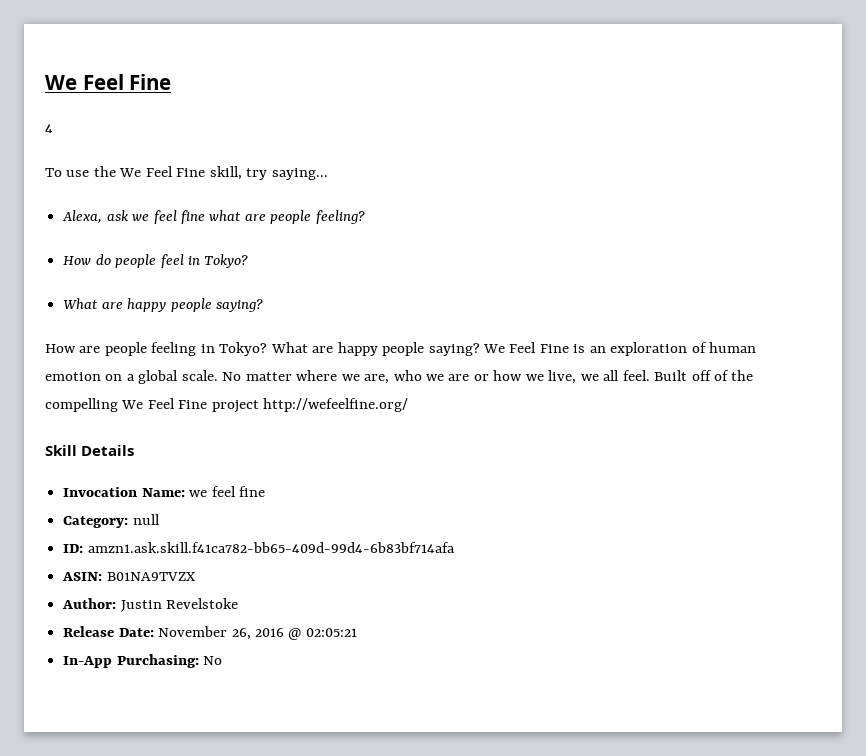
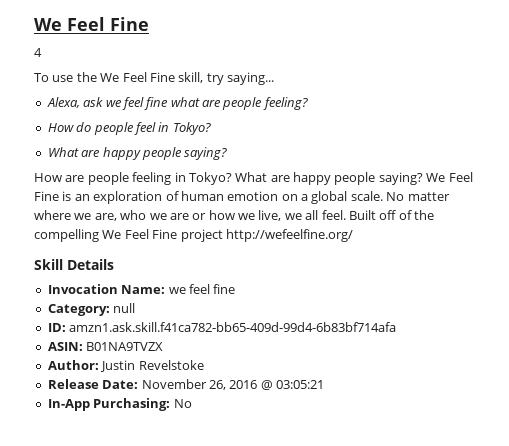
- Release Date: November 26, 2016 @ 02:05:21
+ Release Date: November 26, 2016 @ 03:05:21

